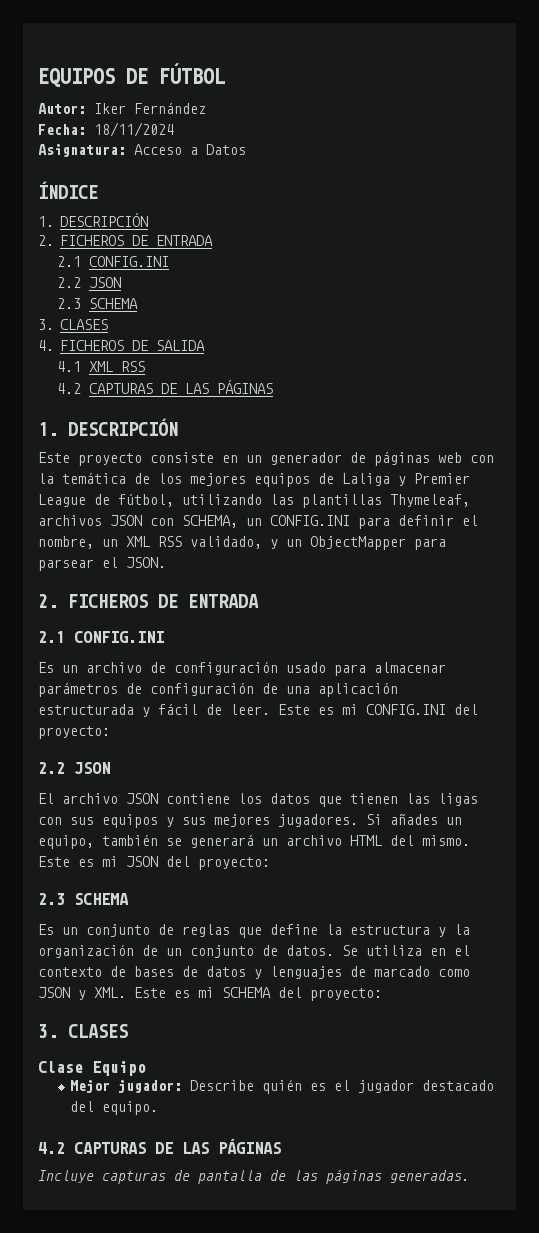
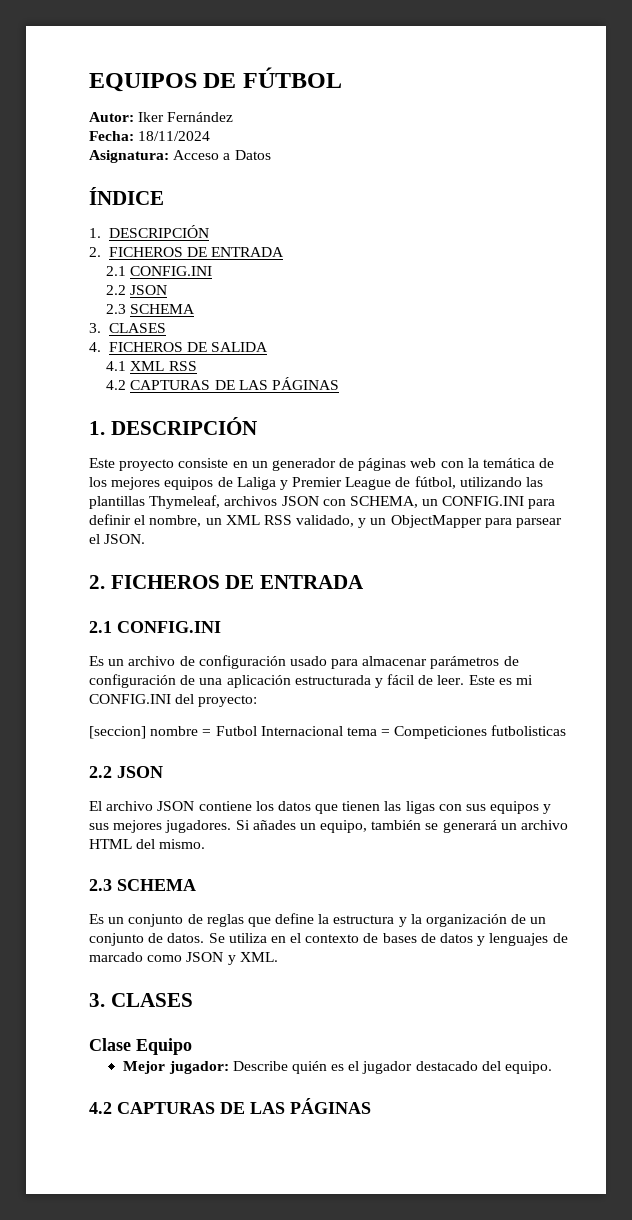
+ [seccion] nombre = Futbol Internacional tema = Competiciones futbolisticas
- Este es mi JSON del proyecto:
- Se utiliza en el contexto de bases de datos y lenguajes de marcado como JSON y XML. Este es mi SCHEMA del proyecto:
+ Se utiliza en el contexto de bases de datos y lenguajes de marcado como JSON y XML.
- Incluye capturas de pantalla de las páginas generadas.

